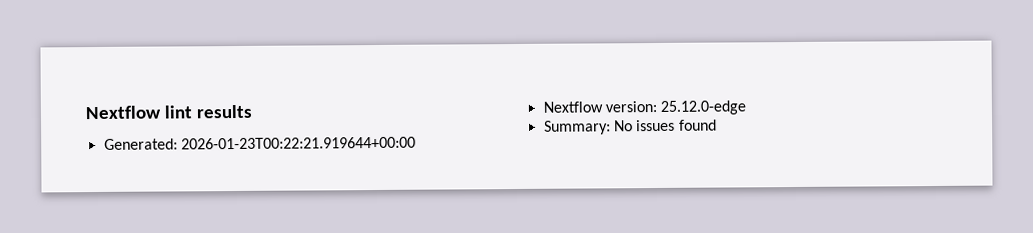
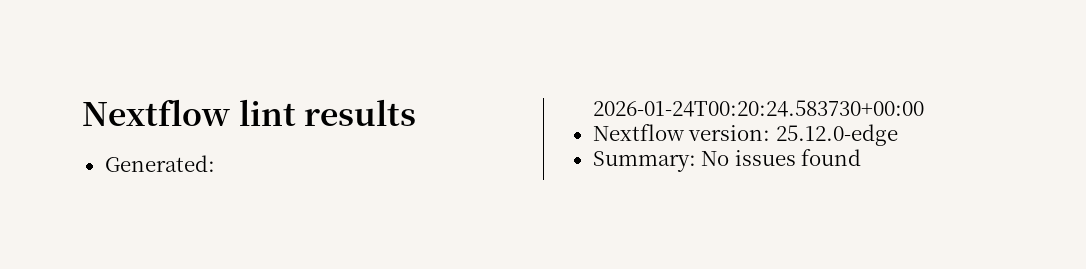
- Generated: 2026-01-23T00:22:21.919644+00:00
+ Generated: 2026-01-24T00:20:24.583730+00:00

